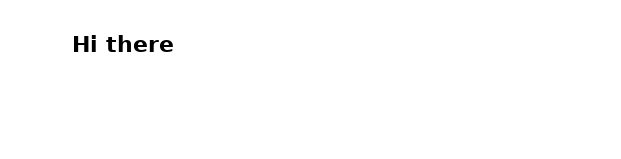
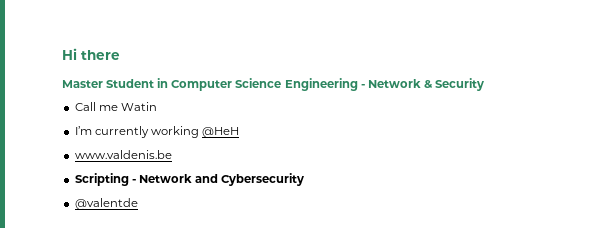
+ Master Student in Computer Science Engineering - Network & Security
+ Call me Watin
+ I’m currently working @HeH
+ www.valdenis.be
+ Scripting - Network and Cybersecurity
+ @valentde

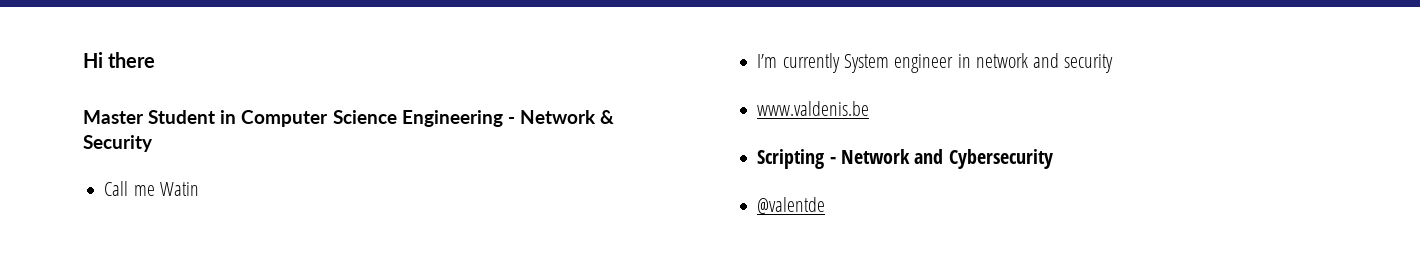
- I’m currently working @HeH
+ I’m currently System engineer in network and security

